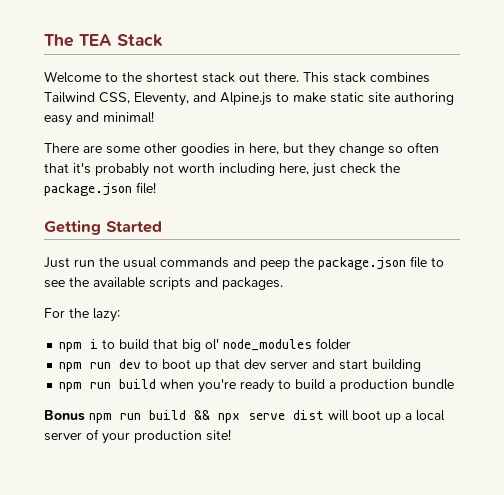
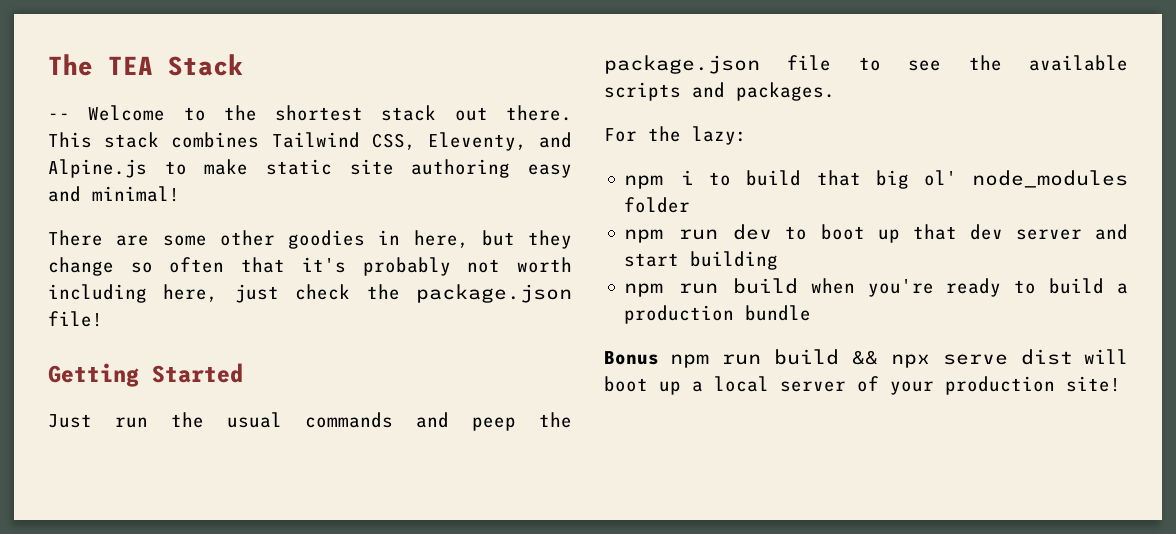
- Welcome to the shortest stack out there.
+ -- Welcome to the shortest stack out there.

